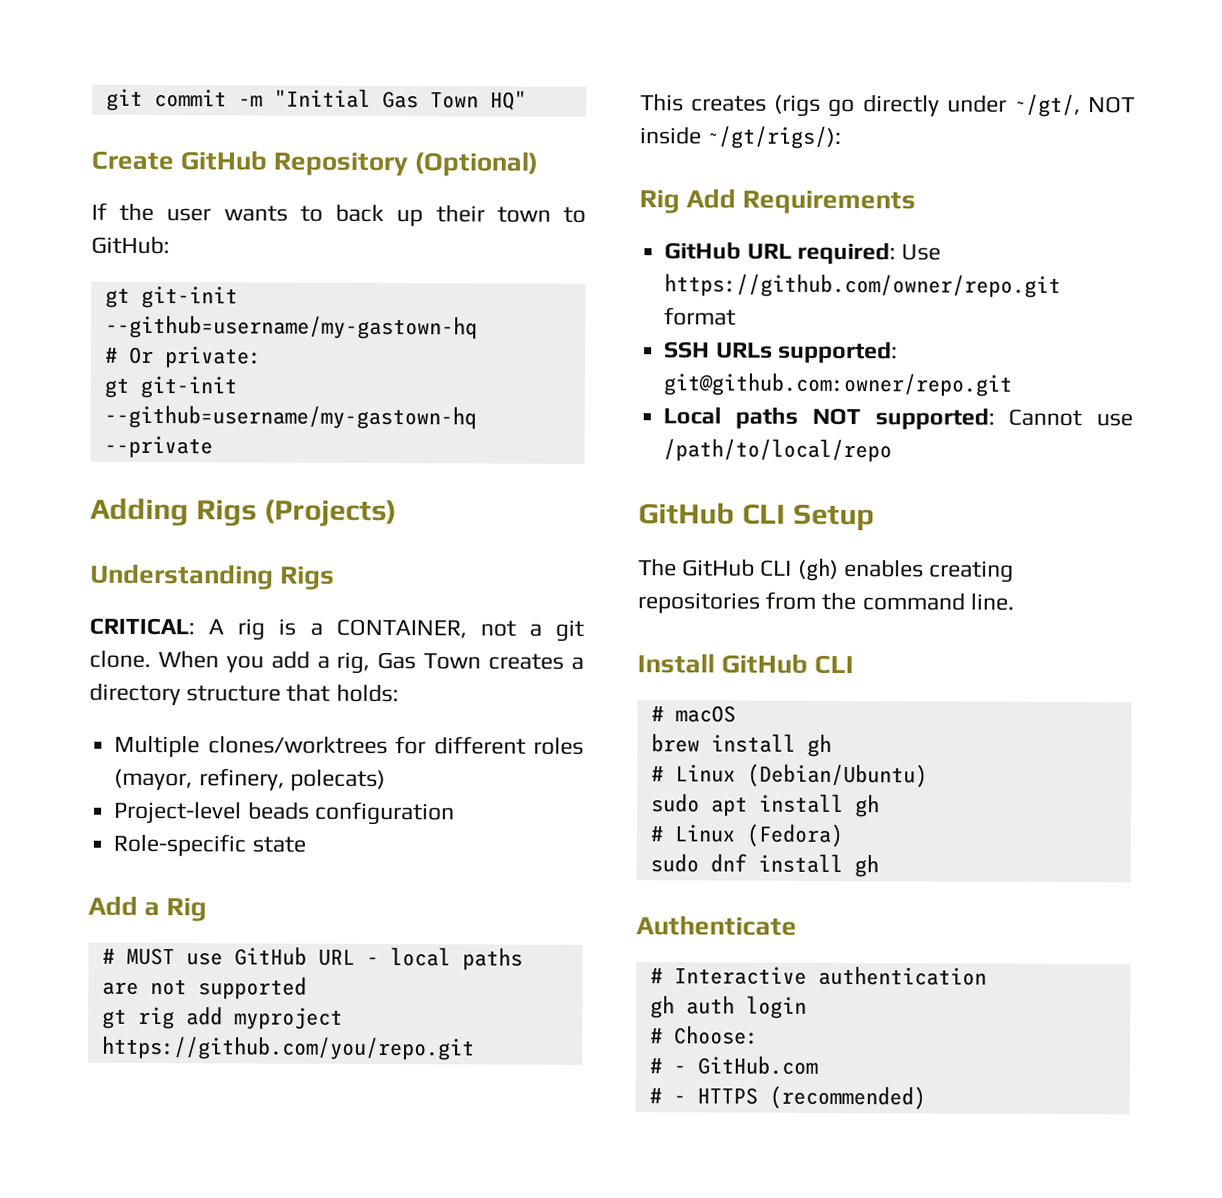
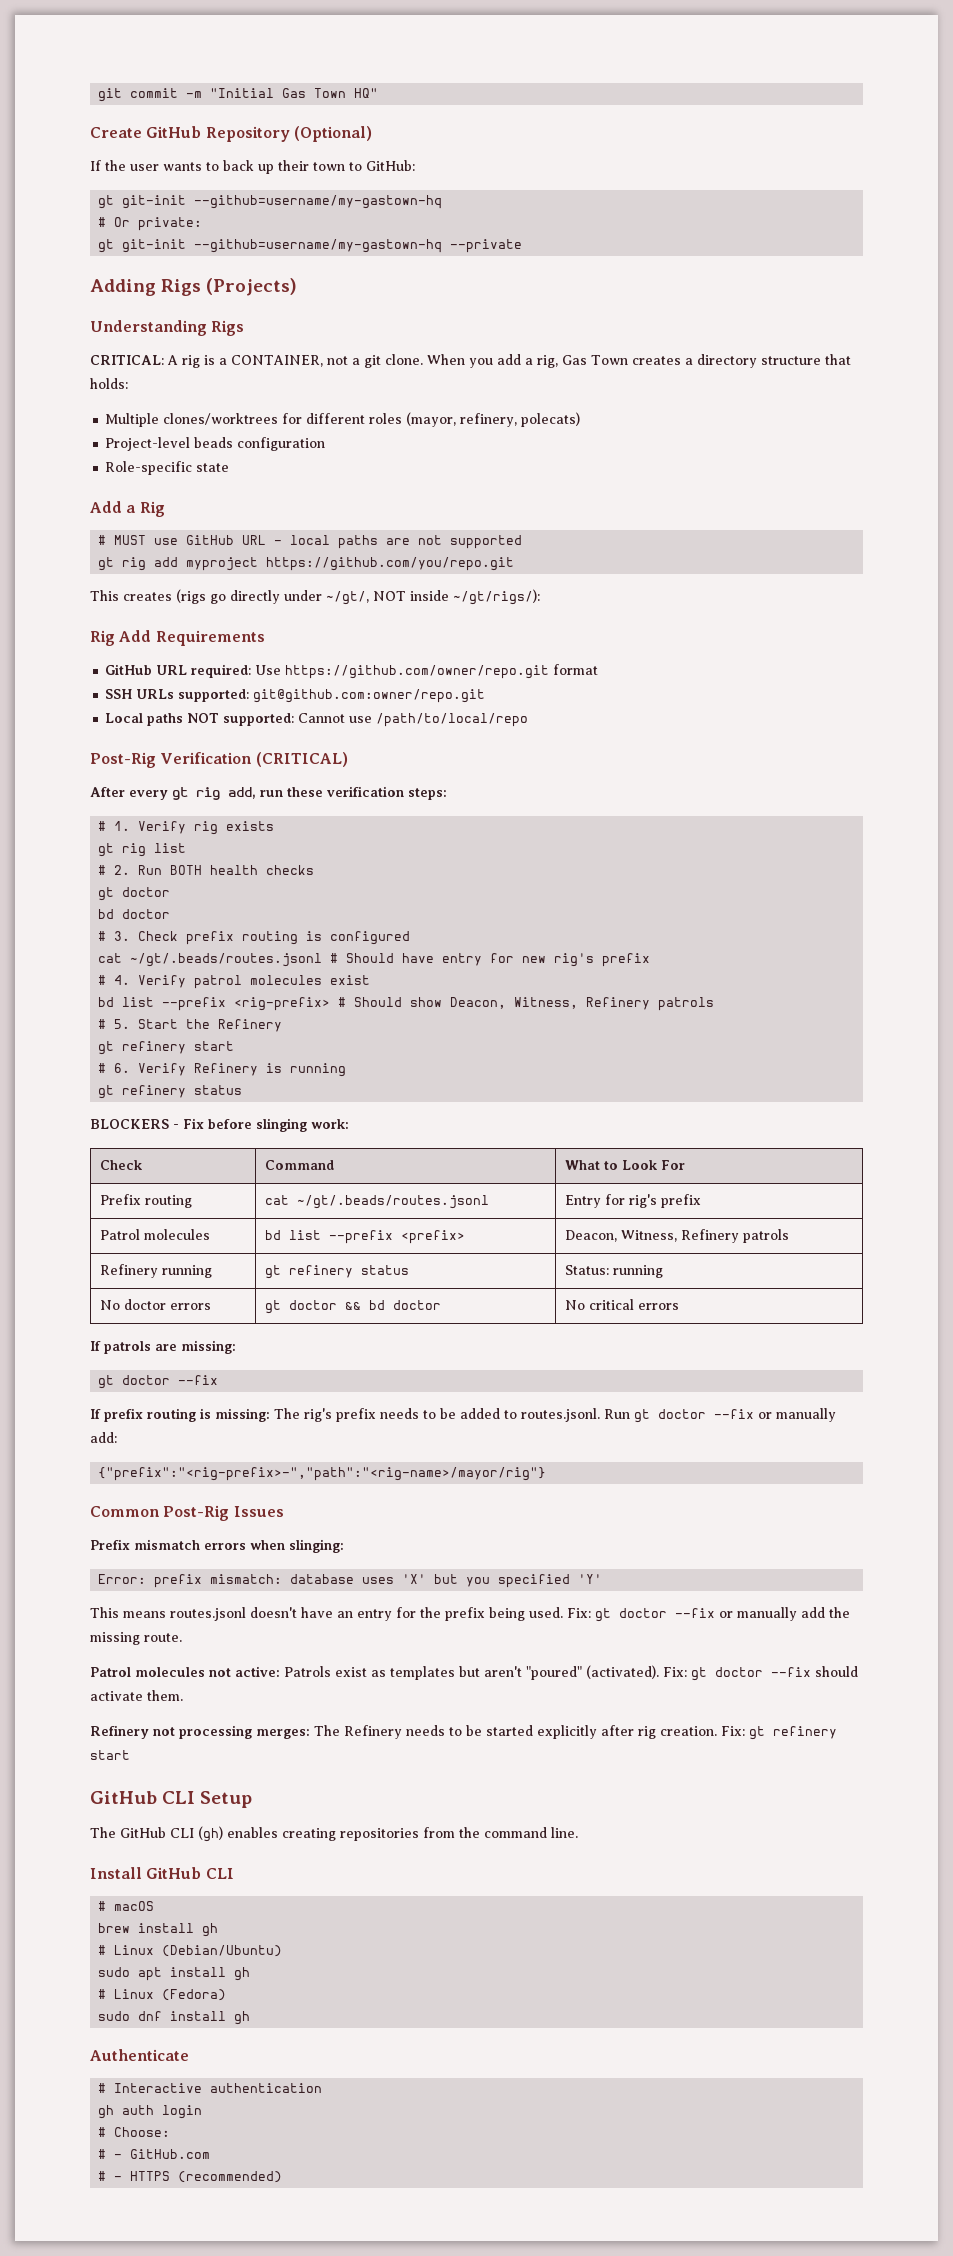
+ Post-Rig Verification (CRITICAL)
+ After every gt rig add, run these verification steps:
+ # 1. Verify rig exists
+ gt rig list
+ # 2. Run BOTH health checks
+ gt doctor
+ bd doctor
+ # 3. Check prefix routing is configured
+ cat ~/gt/.beads/routes.jsonl # Should have entry for new rig's prefix
+ # 4. Verify patrol molecules exist
+ bd list --prefix <rig-prefix> # Should show Deacon, Witness, Refinery patrols
+ # 5. Start the Refinery
+ gt refinery start
+ # 6. Verify Refinery is running
+ gt refinery status
+ BLOCKERS - Fix before slinging work:
+ Check | Command | What to Look For
+ Prefix routing | cat ~/gt/.beads/routes.jsonl | Entry for rig's prefix
+ Patrol molecules | bd list --prefix <prefix> | Deacon, Witness, Refinery patrols
+ Refinery running | gt refinery status | Status: running
+ No doctor errors | gt doctor && bd doctor | No critical errors
+ If patrols are missing:
+ gt doctor --fix
+ If prefix routing is missing: The rig's prefix needs to be added to routes.jsonl. Run gt doctor --fix or manually add:
+ {"prefix":"<rig-prefix>-","path":"<rig-name>/mayor/rig"}
+ Common Post-Rig Issues
+ Prefix mismatch errors when slinging:
+ Error: prefix mismatch: database uses 'X' but you specified 'Y'
+ This means routes.jsonl doesn't have an entry for the prefix being used. Fix: gt doctor --fix or manually add the missing route.
+ Patrol molecules not active: Patrols exist as templates but aren't "poured" (activated). Fix: gt doctor --fix should activate them.
+ Refinery not processing merges: The Refinery needs to be started explicitly after rig creation. Fix: gt refinery start

